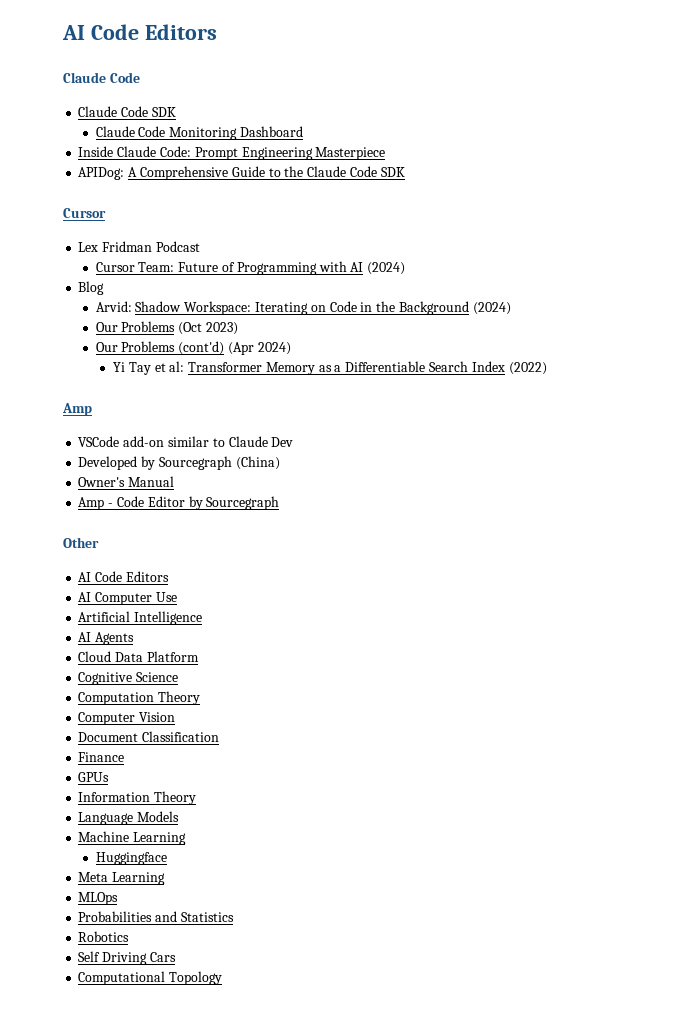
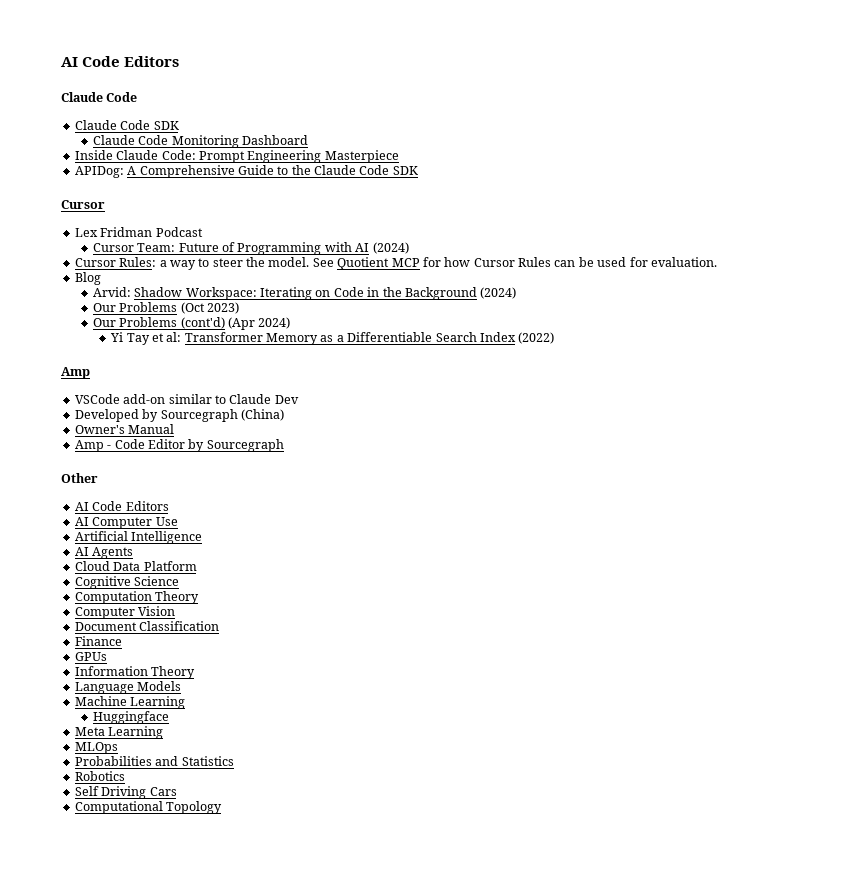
+ Cursor Rules: a way to steer the model. See Quotient MCP for how Cursor Rules can be used for evaluation.

